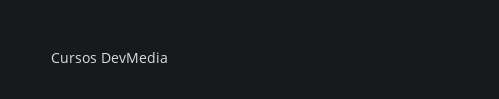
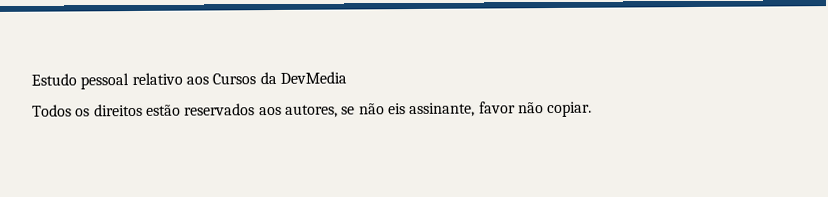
- Cursos DevMedia
+ Estudo pessoal relativo aos Cursos da DevMedia
+ Todos os direitos estão reservados aos autores, se não eis assinante, favor não copiar.

